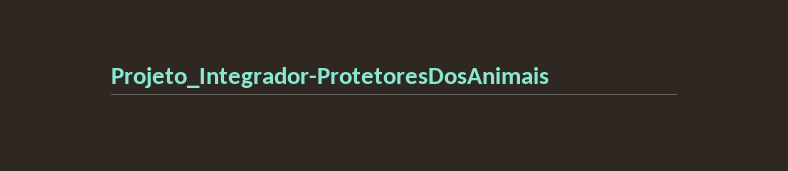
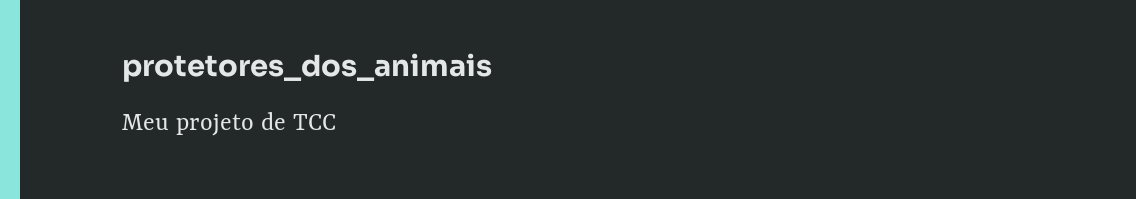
- Projeto_Integrador-ProtetoresDosAnimais
+ protetores_dos_animais
+ Meu projeto de TCC

